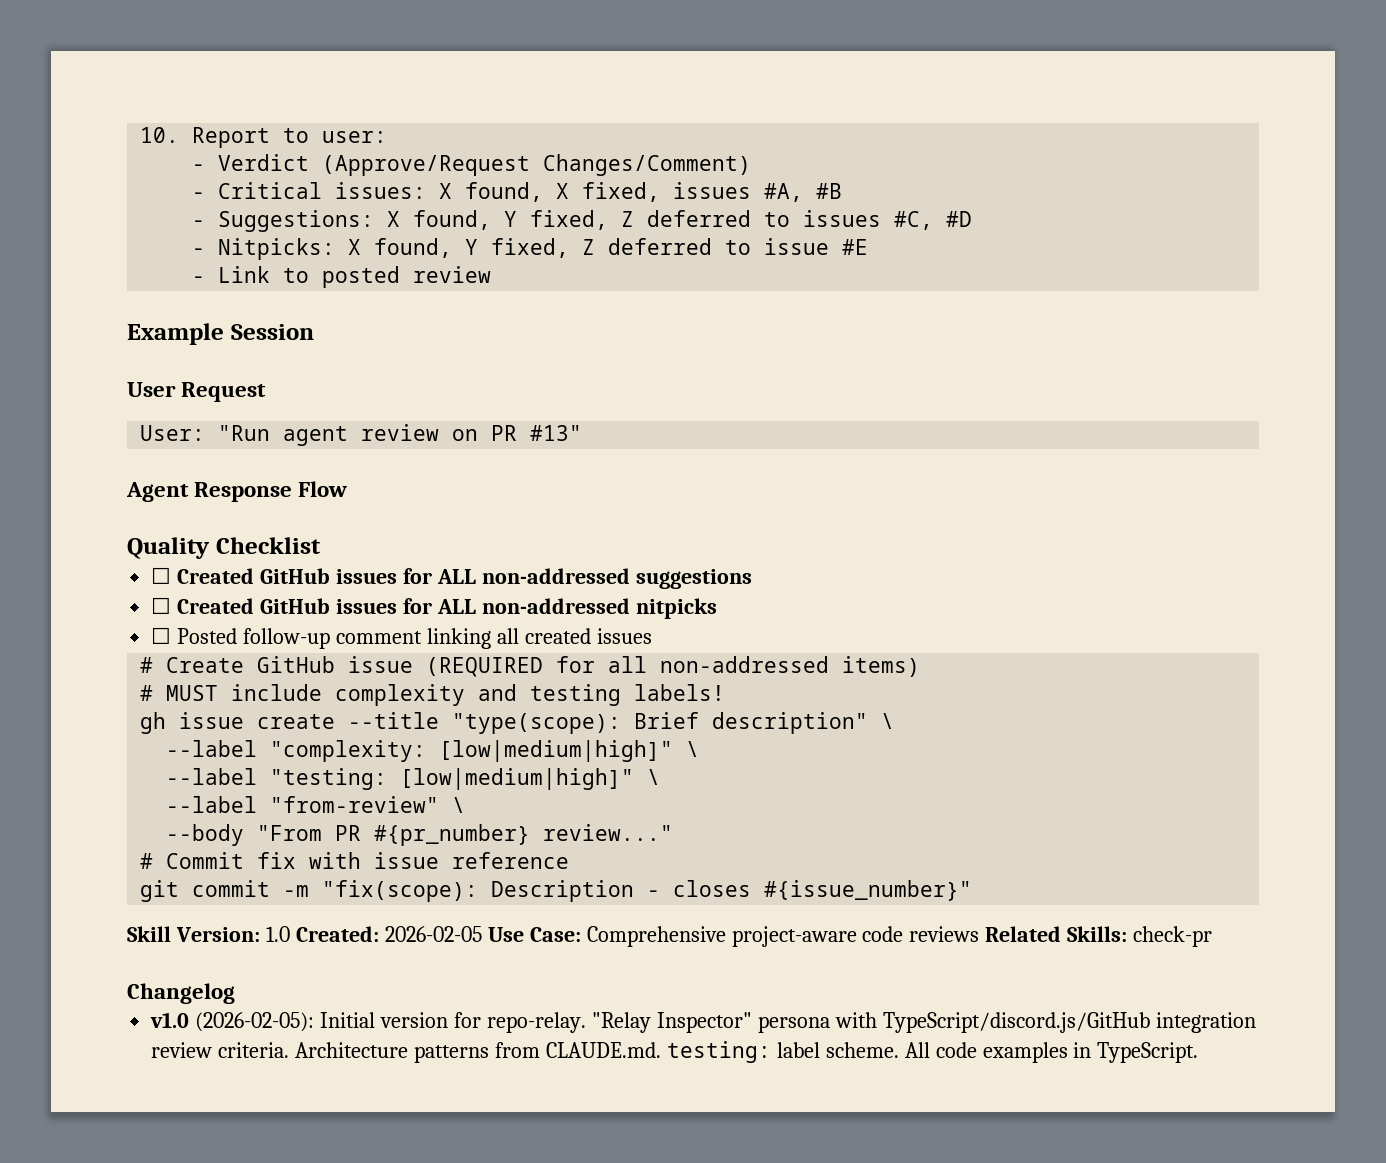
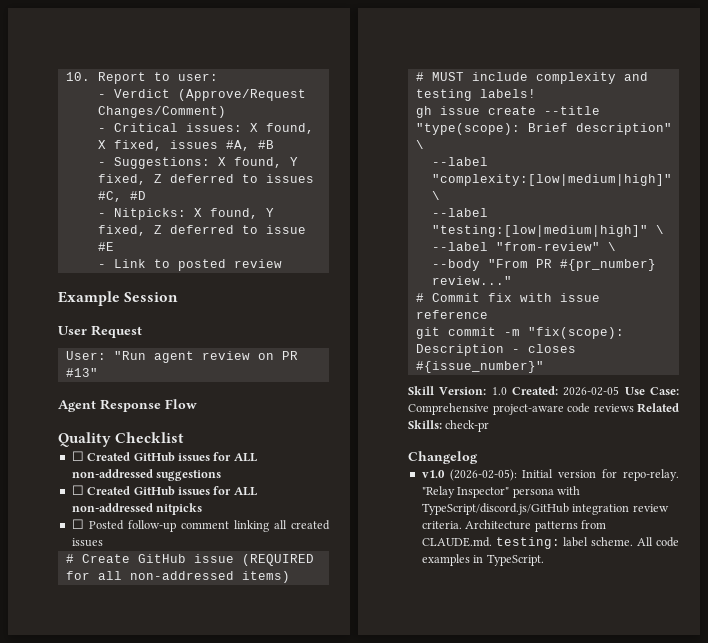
- --label "complexity: [low|medium|high]" \
- --label "testing: [low|medium|high]" \
+ --label "complexity:[low|medium|high]" \
+ --label "testing:[low|medium|high]" \

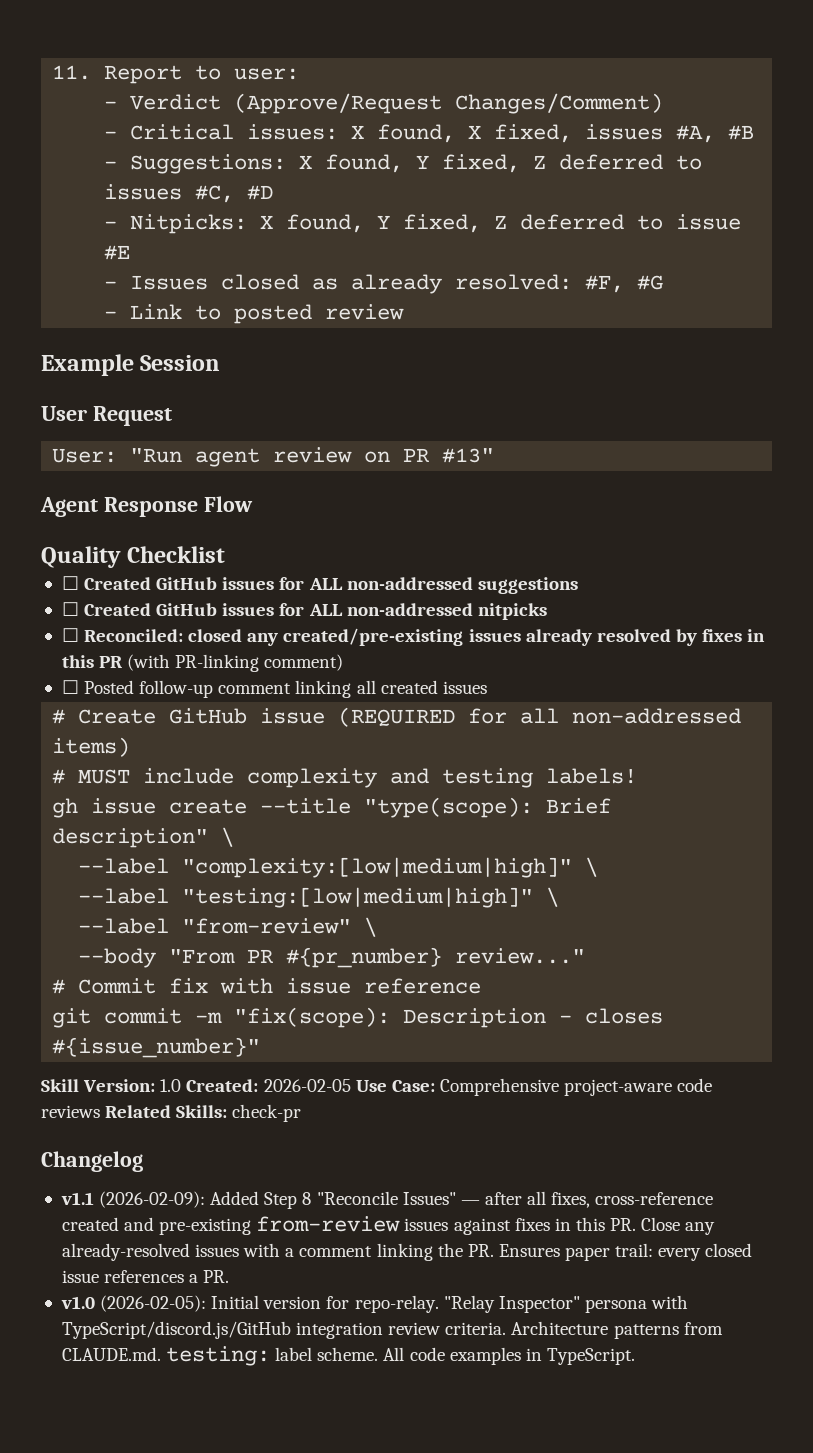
- 10. Report to user:
+ 11. Report to user:
+ - Issues closed as already resolved: #F, #G
+ ☐ Reconciled: closed any created/pre-existing issues already resolved by fixes in this PR (with PR-linking comment)
+ v1.1 (2026-02-09): Added Step 8 "Reconcile Issues" — after all fixes, cross-reference created and pre-existing from-review issues against fixes in this PR. Close any already-resolved issues with a comment linking the PR. Ensures paper trail: every closed issue references a PR.

